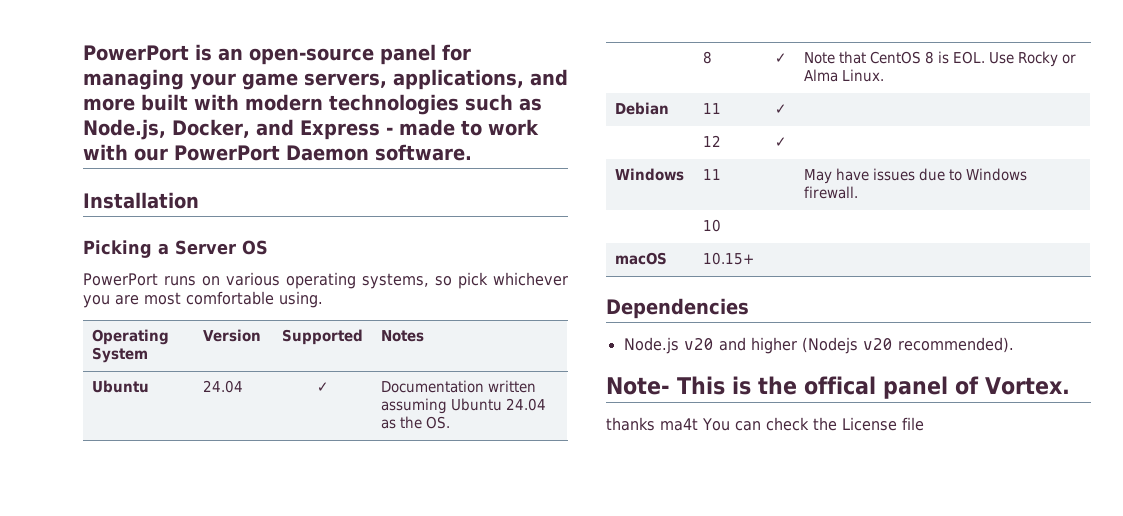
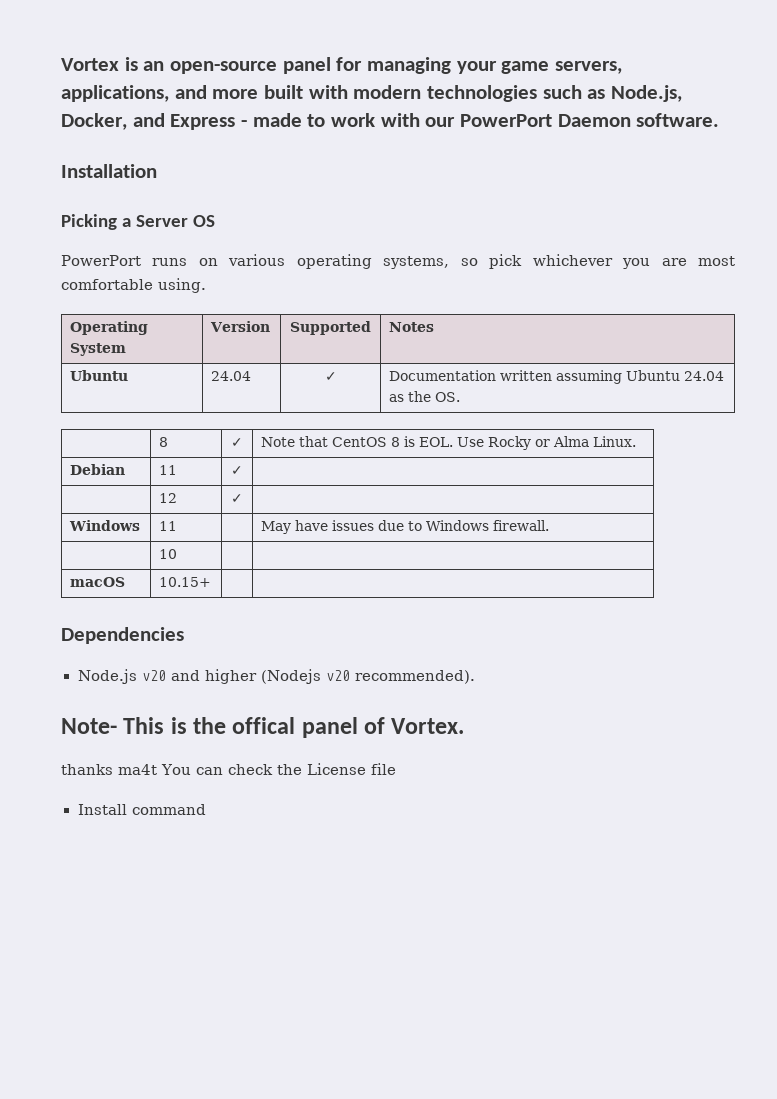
- PowerPort is an open-source panel for managing your game servers, applications, and more built with modern technologies such as Node.js, Docker, and Express - made to work with our PowerPort Daemon software.
+ Vortex is an open-source panel for managing your game servers, applications, and more built with modern technologies such as Node.js, Docker, and Express - made to work with our PowerPort Daemon software.
+ Install command

